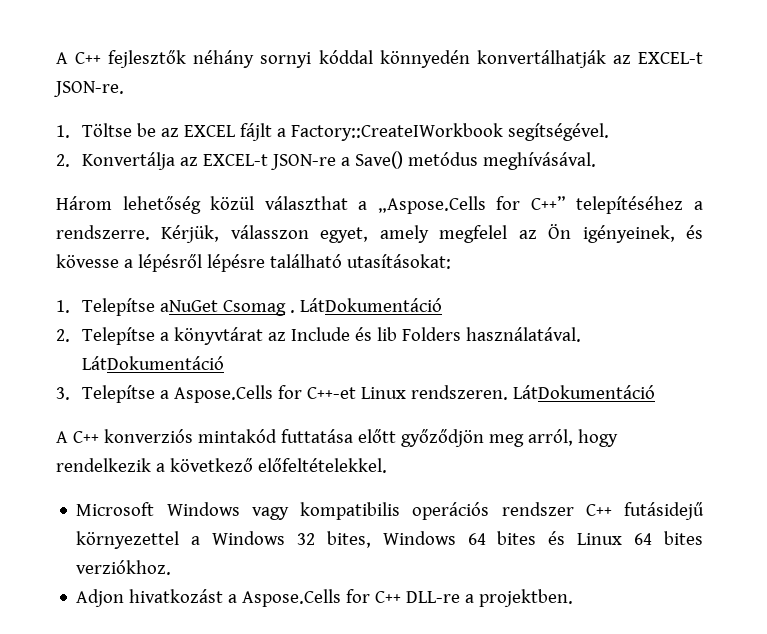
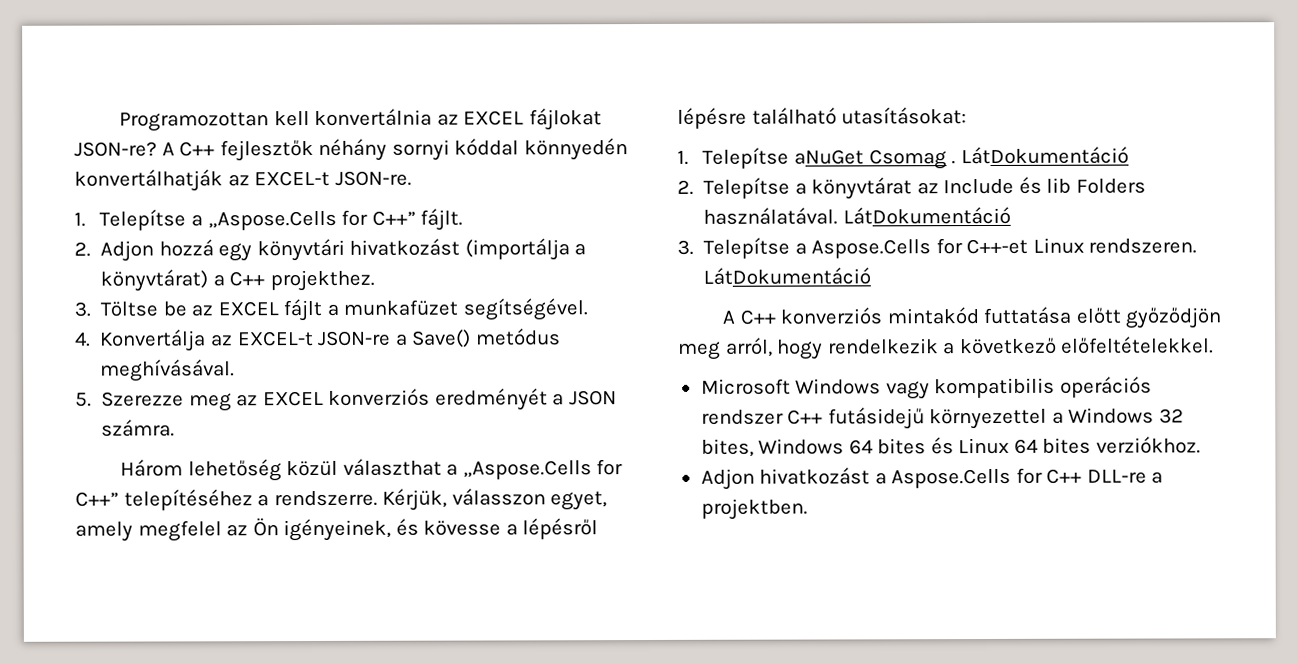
+ Programozottan kell konvertálnia az EXCEL fájlokat JSON-re?
- 1. Töltse be az EXCEL fájlt a Factory::CreateIWorkbook segítségével.
+ 1. Telepítse a „Aspose.Cells for C++” fájlt.
+ 2. Adjon hozzá egy könyvtári hivatkozást (importálja a könyvtárat) a C++ projekthez.
+ 3. Töltse be az EXCEL fájlt a munkafüzet segítségével.
- 2. Konvertálja az EXCEL-t JSON-re a Save() metódus meghívásával.
+ 4. Konvertálja az EXCEL-t JSON-re a Save() metódus meghívásával.
+ 5. Szerezze meg az EXCEL konverziós eredményét a JSON számra.

